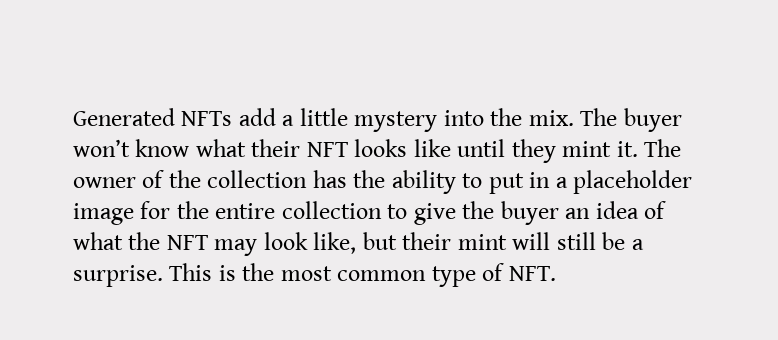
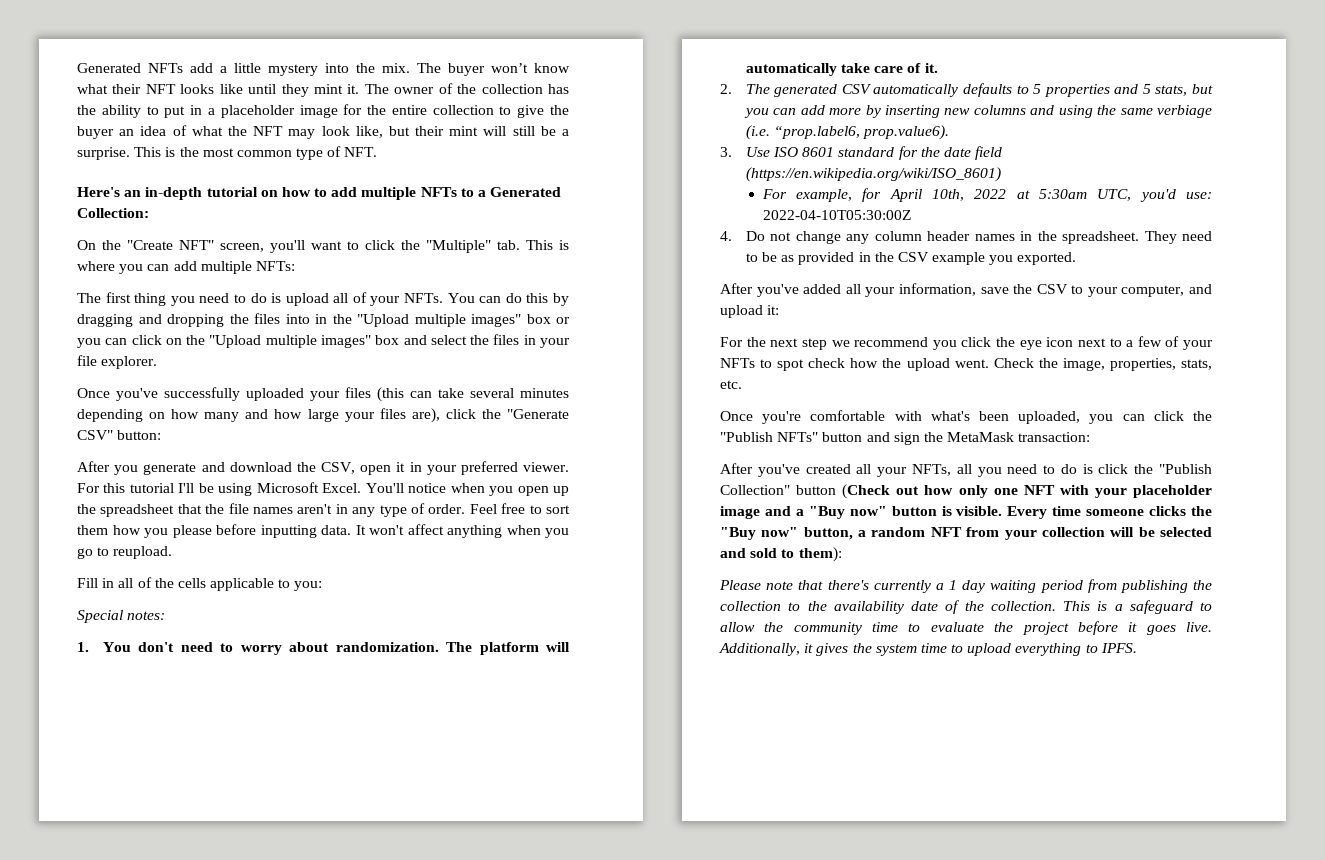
+ Here's an in-depth tutorial on how to add multiple NFTs to a Generated Collection:
+ On the "Create NFT" screen, you'll want to click the "Multiple" tab. This is where you can add multiple NFTs:
+ The first thing you need to do is upload all of your NFTs. You can do this by dragging and dropping the files into in the "Upload multiple images" box or you can click on the "Upload multiple images" box and select the files in your file explorer.
+ Once you've successfully uploaded your files (this can take several minutes depending on how many and how large your files are), click the "Generate CSV" button:
+ After you generate and download the CSV, open it in your preferred viewer. For this tutorial I'll be using Microsoft Excel. You'll notice when you open up the spreadsheet that the file names aren't in any type of order. Feel free to sort them how you please before inputting data. It won't affect anything when you go to reupload.
+ Fill in all of the cells applicable to you:
+ Special notes:
+ 1. You don't need to worry about randomization. The platform will automatically take care of it.
+ 2. The generated CSV automatically defaults to 5 properties and 5 stats, but you can add more by inserting new columns and using the same verbiage (i.e. “prop.label6, prop.value6).
+ 3. Use ISO 8601 standard for the date field (https://en.wikipedia.org/wiki/ISO_8601)
+ For example, for April 10th, 2022 at 5:30am UTC, you'd use: 2022-04-10T05:30:00Z
+ 4. Do not change any column header names in the spreadsheet. They need to be as provided in the CSV example you exported.
+ After you've added all your information, save the CSV to your computer, and upload it:
+ For the next step we recommend you click the eye icon next to a few of your NFTs to spot check how the upload went. Check the image, properties, stats, etc.
+ Once you're comfortable with what's been uploaded, you can click the "Publish NFTs" button and sign the MetaMask transaction:
+ After you've created all your NFTs, all you need to do is click the "Publish Collection" button (Check out how only one NFT with your placeholder image and a "Buy now" button is visible. Every time someone clicks the "Buy now" button, a random NFT from your collection will be selected and sold to them):
+ Please note that there's currently a 1 day waiting period from publishing the collection to the availability date of the collection. This is a safeguard to allow the community time to evaluate the project before it goes live. Additionally, it gives the system time to upload everything to IPFS.

